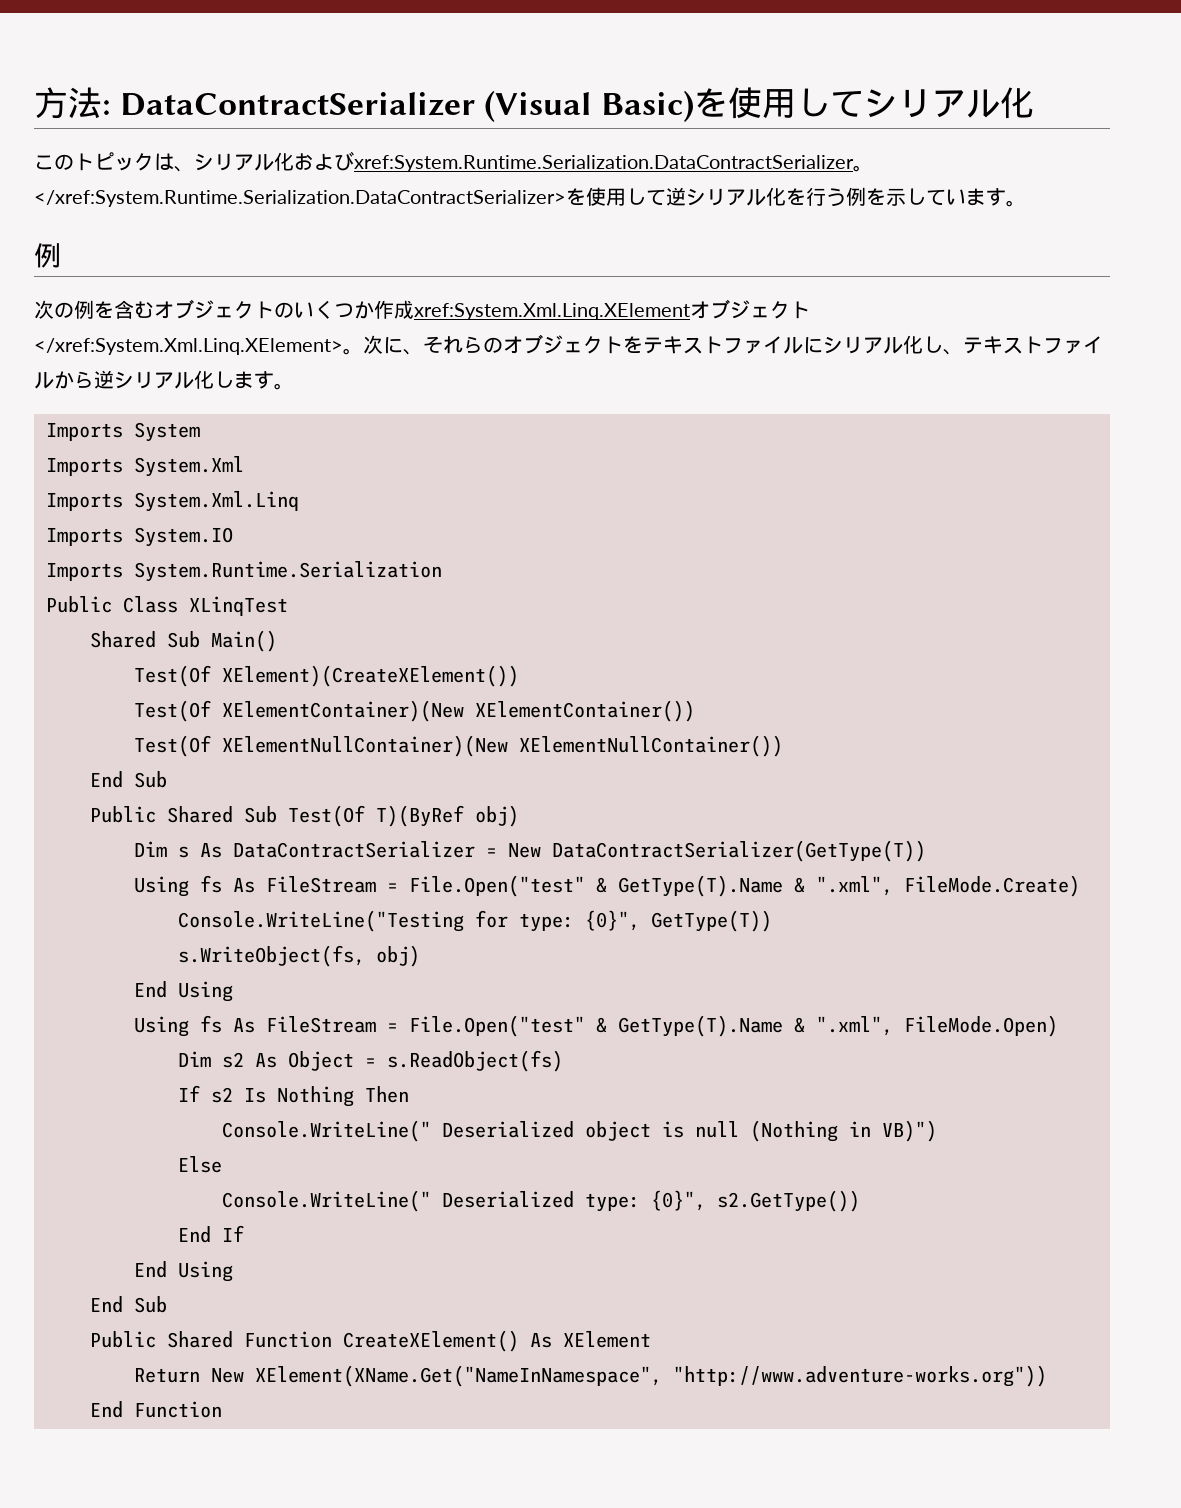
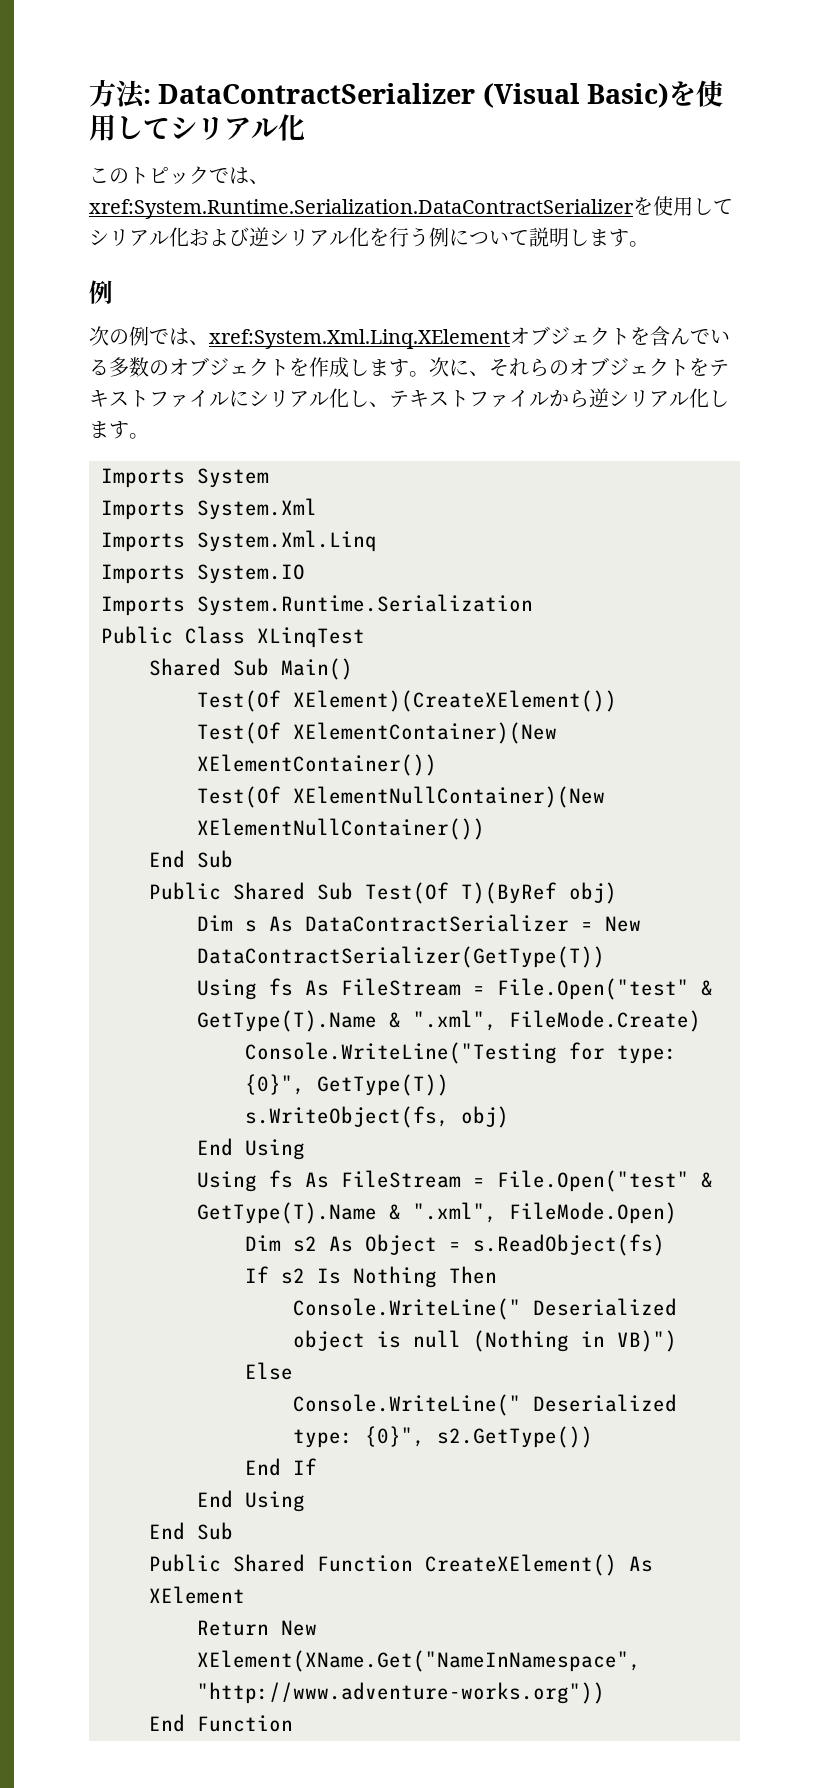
- このトピックは、シリアル化およびxref:System.Runtime.Serialization.DataContractSerializer。</xref:System.Runtime.Serialization.DataContractSerializer>を使用して逆シリアル化を行う例を示しています。
+ このトピックでは、xref:System.Runtime.Serialization.DataContractSerializerを使用してシリアル化および逆シリアル化を行う例について説明します。
- 次の例を含むオブジェクトのいくつか作成xref:System.Xml.Linq.XElementオブジェクト</xref:System.Xml.Linq.XElement>。
+ 次の例では、xref:System.Xml.Linq.XElementオブジェクトを含んでいる多数のオブジェクトを作成します。

